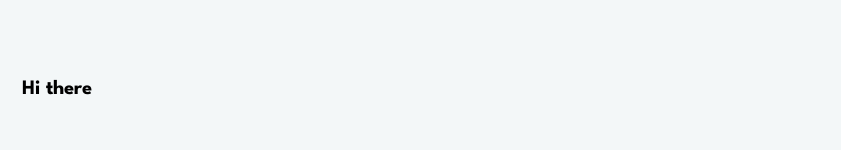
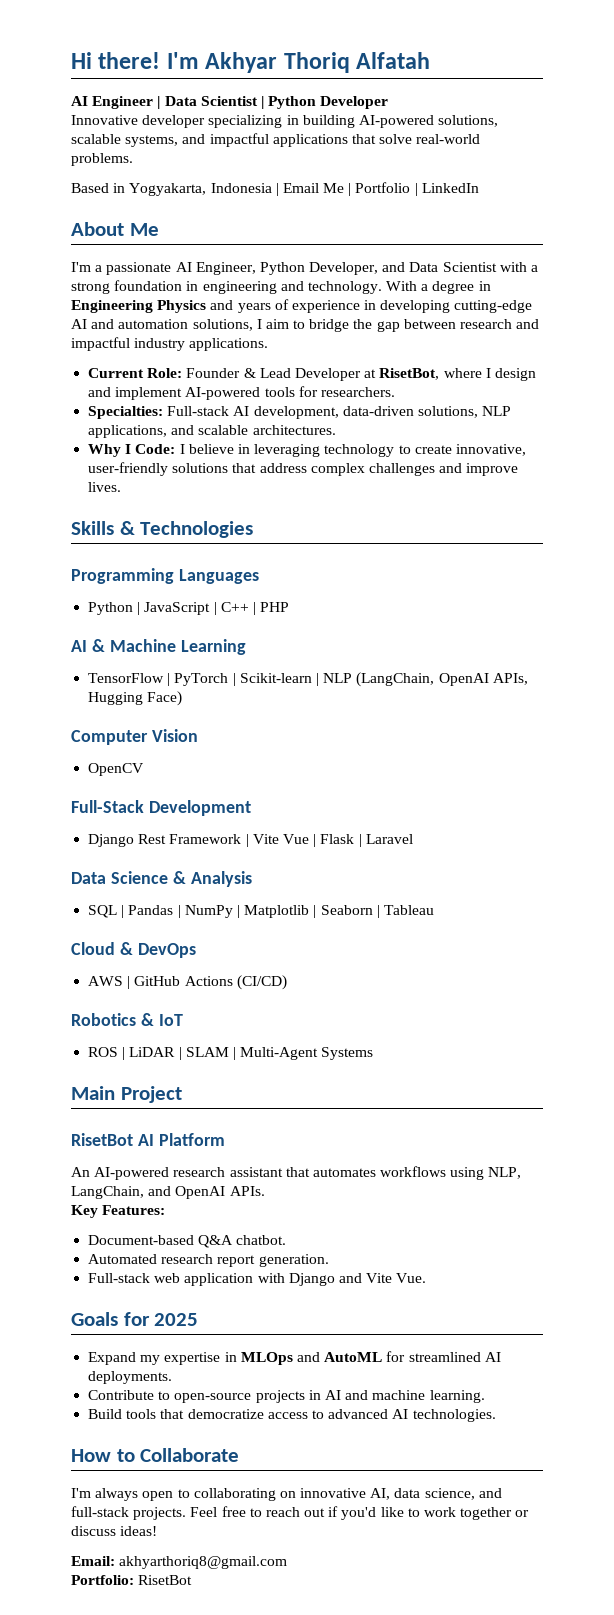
- Hi there
+ Hi there! I'm Akhyar Thoriq Alfatah
+ AI Engineer | Data Scientist | Python Developer
+ Innovative developer specializing in building AI-powered solutions, scalable systems, and impactful applications that solve real-world problems.
+ Based in Yogyakarta, Indonesia | Email Me | Portfolio | LinkedIn
+ About Me
+ I'm a passionate AI Engineer, Python Developer, and Data Scientist with a strong foundation in engineering and technology. With a degree in Engineering Physics and years of experience in developing cutting-edge AI and automation solutions, I aim to bridge the gap between research and impactful industry applications.
+ Current Role: Founder & Lead Developer at RisetBot, where I design and implement AI-powered tools for researchers.
+ Specialties: Full-stack AI development, data-driven solutions, NLP applications, and scalable architectures.
+ Why I Code: I believe in leveraging technology to create innovative, user-friendly solutions that address complex challenges and improve lives.
+ Skills & Technologies
+ Programming Languages
+ Python | JavaScript | C++ | PHP
+ AI & Machine Learning
+ TensorFlow | PyTorch | Scikit-learn | NLP (LangChain, OpenAI APIs, Hugging Face)
+ Computer Vision
+ OpenCV
+ Full-Stack Development
+ Django Rest Framework | Vite Vue | Flask | Laravel
+ Data Science & Analysis
+ SQL | Pandas | NumPy | Matplotlib | Seaborn | Tableau
+ Cloud & DevOps
+ AWS | GitHub Actions (CI/CD)
+ Robotics & IoT
+ ROS | LiDAR | SLAM | Multi-Agent Systems
+ Main Project
+ RisetBot AI Platform
+ An AI-powered research assistant that automates workflows using NLP, LangChain, and OpenAI APIs.
+ Key Features:
+ Document-based Q&A chatbot.
+ Automated research report generation.
+ Full-stack web application with Django and Vite Vue.
+ Goals for 2025
+ Expand my expertise in MLOps and AutoML for streamlined AI deployments.
+ Contribute to open-source projects in AI and machine learning.
+ Build tools that democratize access to advanced AI technologies.
+ How to Collaborate
+ I'm always open to collaborating on innovative AI, data science, and full-stack projects. Feel free to reach out if you'd like to work together or discuss ideas!
+ Email: akhyarthoriq8@gmail.com
+ Portfolio: RisetBot

